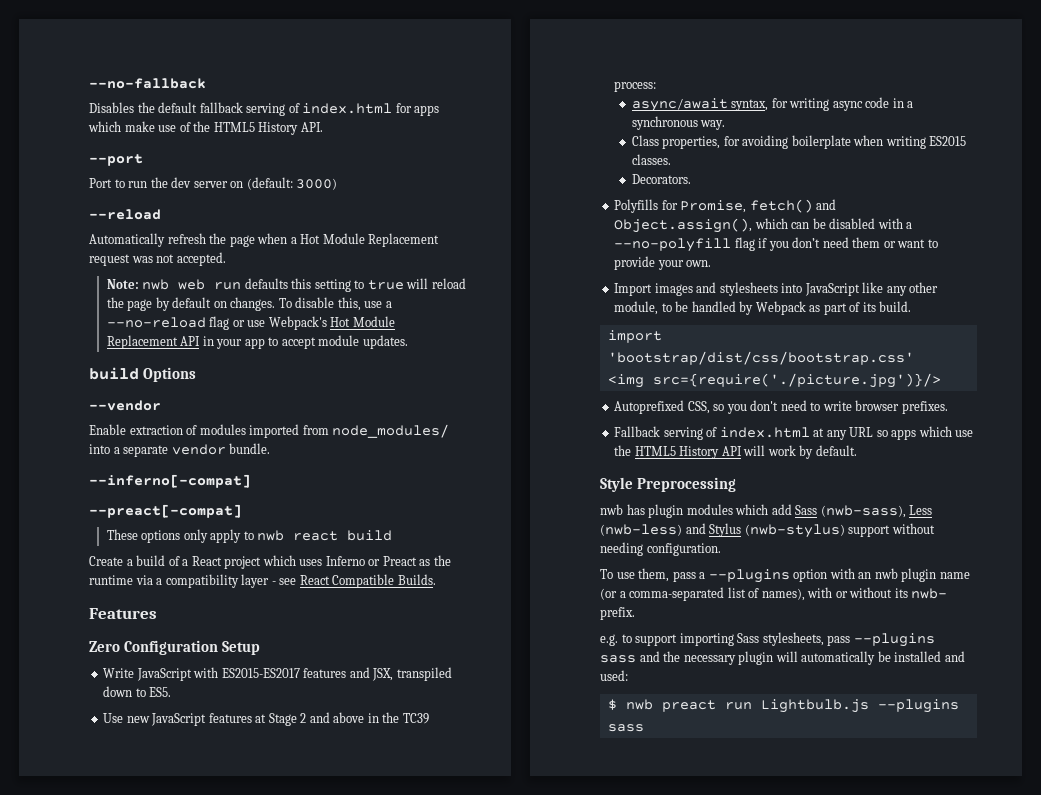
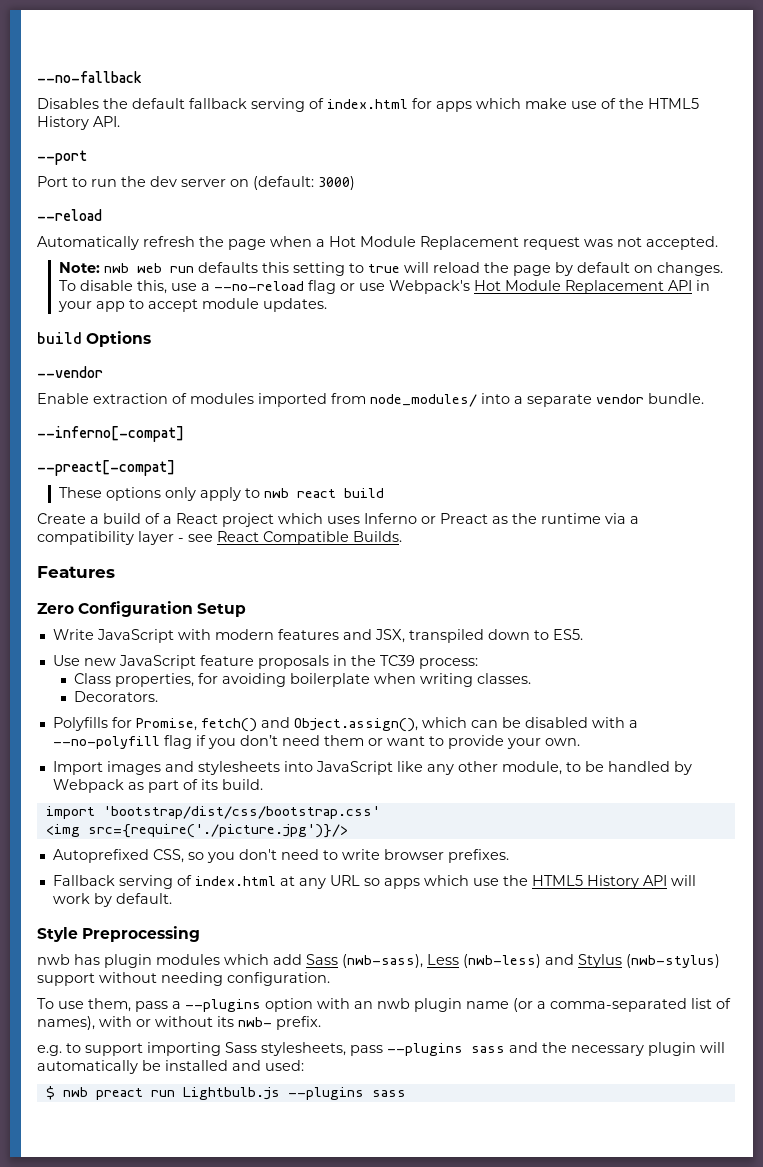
- Write JavaScript with ES2015-ES2017 features and JSX, transpiled down to ES5.
+ Write JavaScript with modern features and JSX, transpiled down to ES5.
- Use new JavaScript features at Stage 2 and above in the TC39 process:
- async/await syntax, for writing async code in a synchronous way.
+ Use new JavaScript feature proposals in the TC39 process:
- Class properties, for avoiding boilerplate when writing ES2015 classes.
+ Class properties, for avoiding boilerplate when writing classes.

